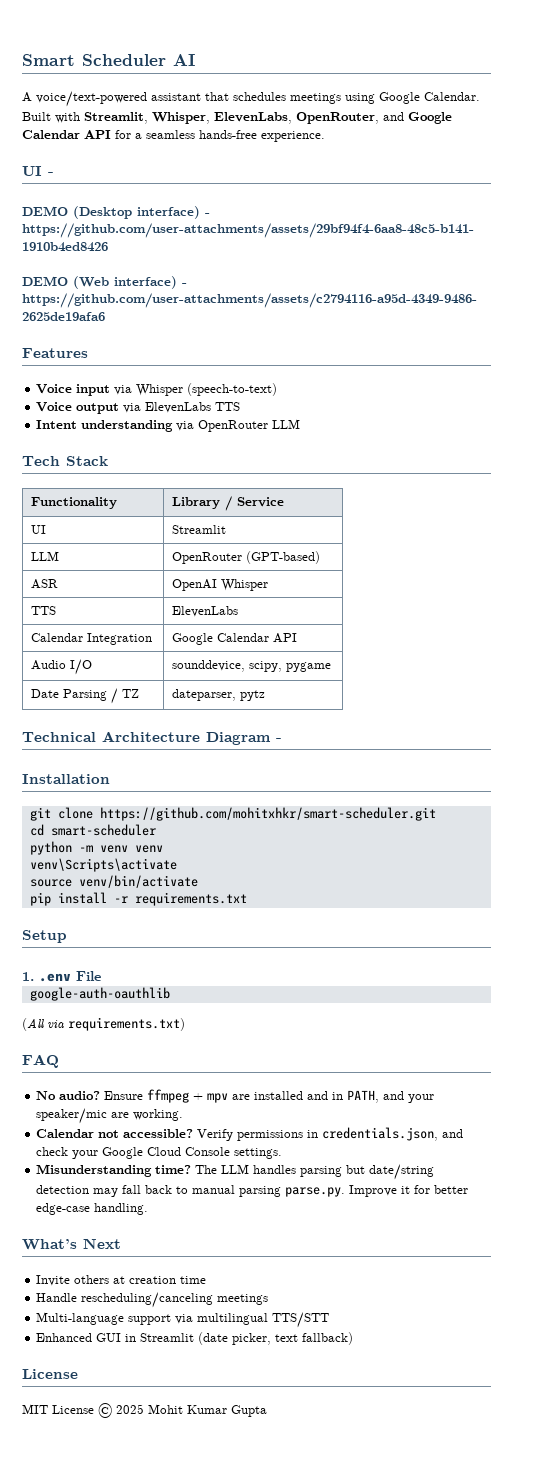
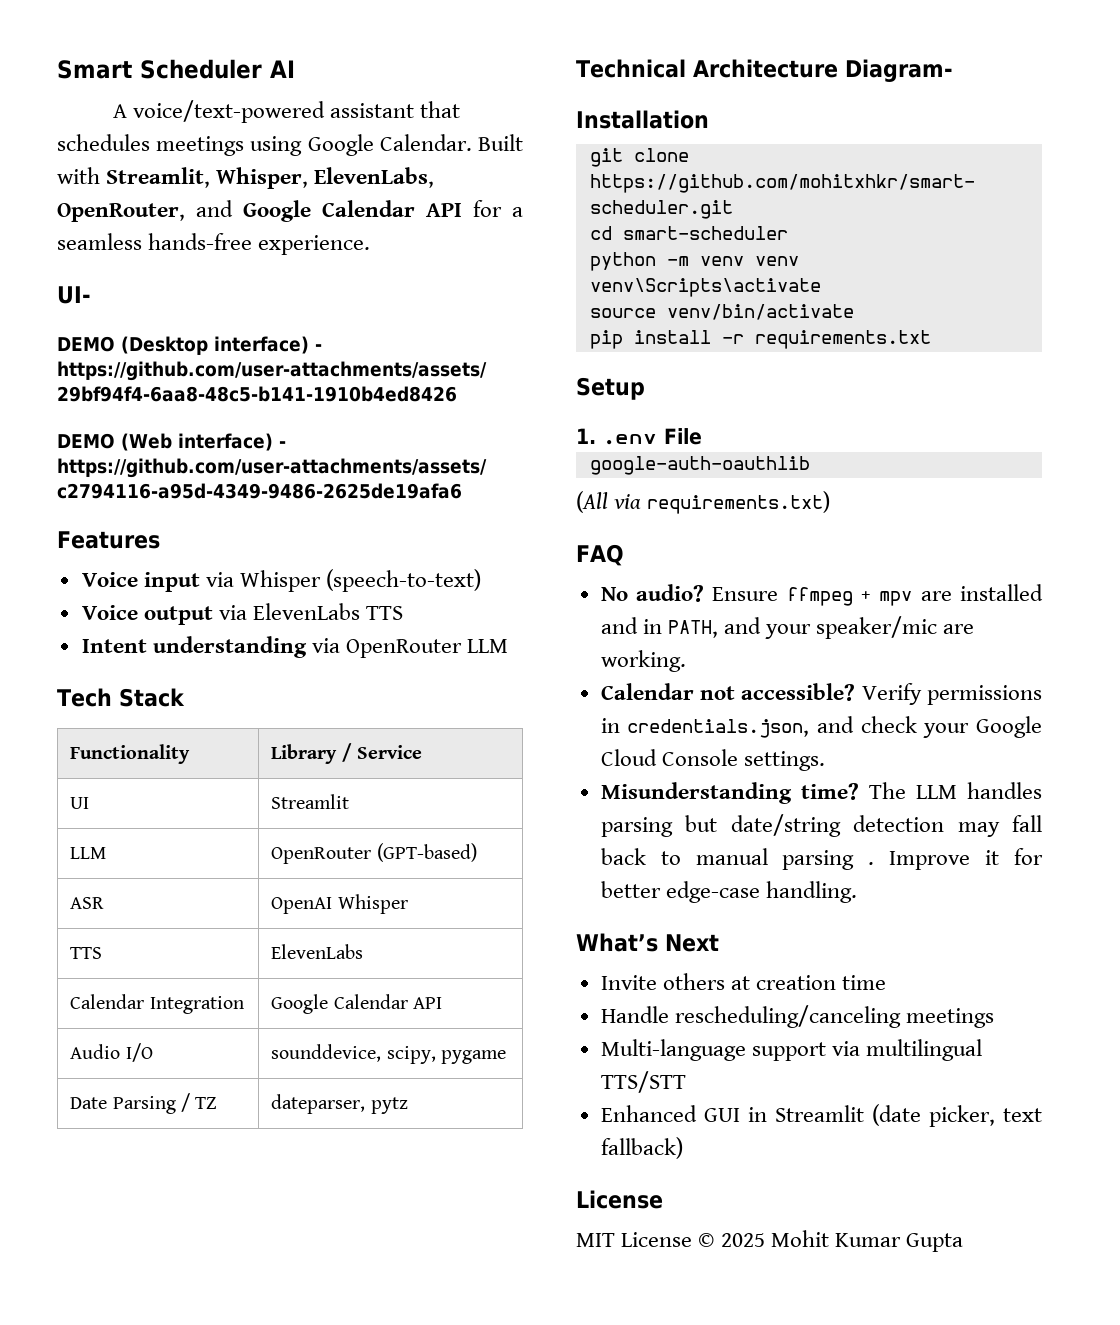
- UI -
+ UI-
- Technical Architecture Diagram -
+ Technical Architecture Diagram-
- The LLM handles parsing but date/string detection may fall back to manual parsing parse.py. Improve it for better edge-case handling.
+ The LLM handles parsing but date/string detection may fall back to manual parsing . Improve it for better edge-case handling.

